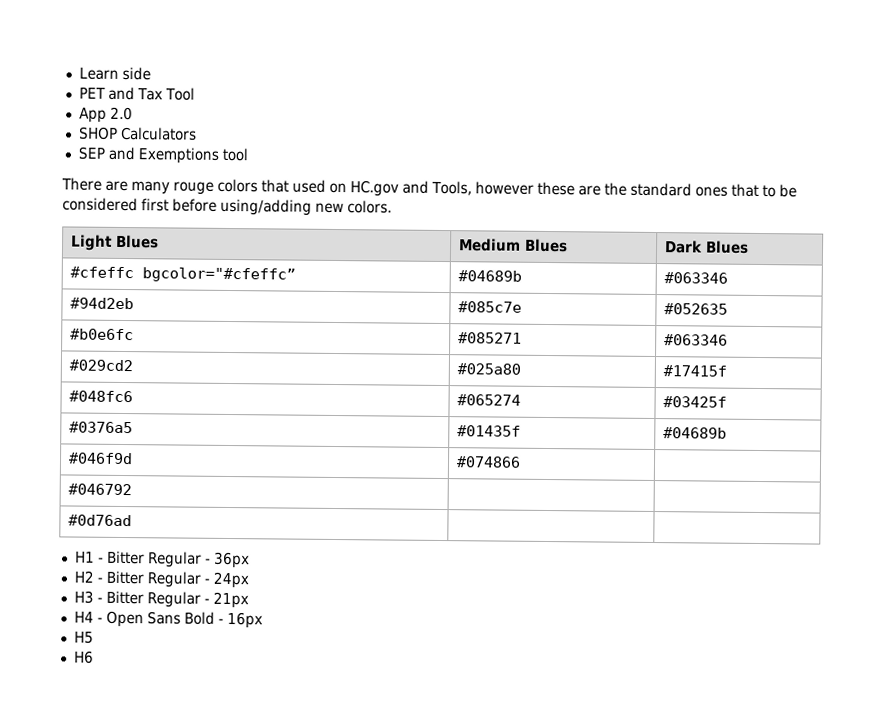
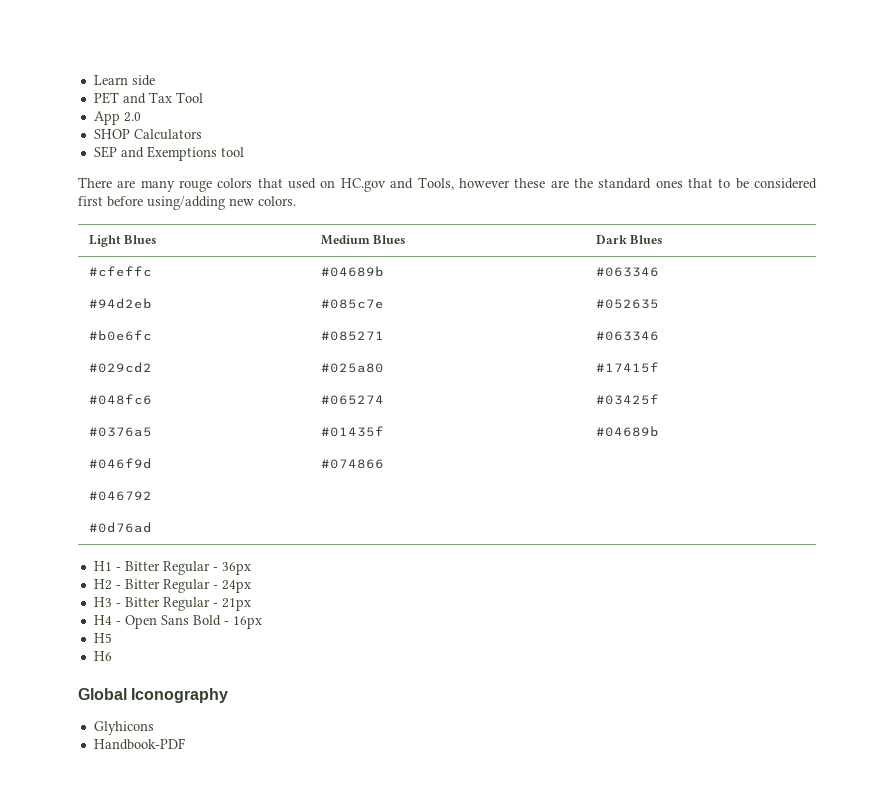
- #cfeffc bgcolor="#cfeffc” | #04689b | #063346
+ #cfeffc | #04689b | #063346
+ Global Iconography
+ Glyhicons
+ Handbook-PDF

